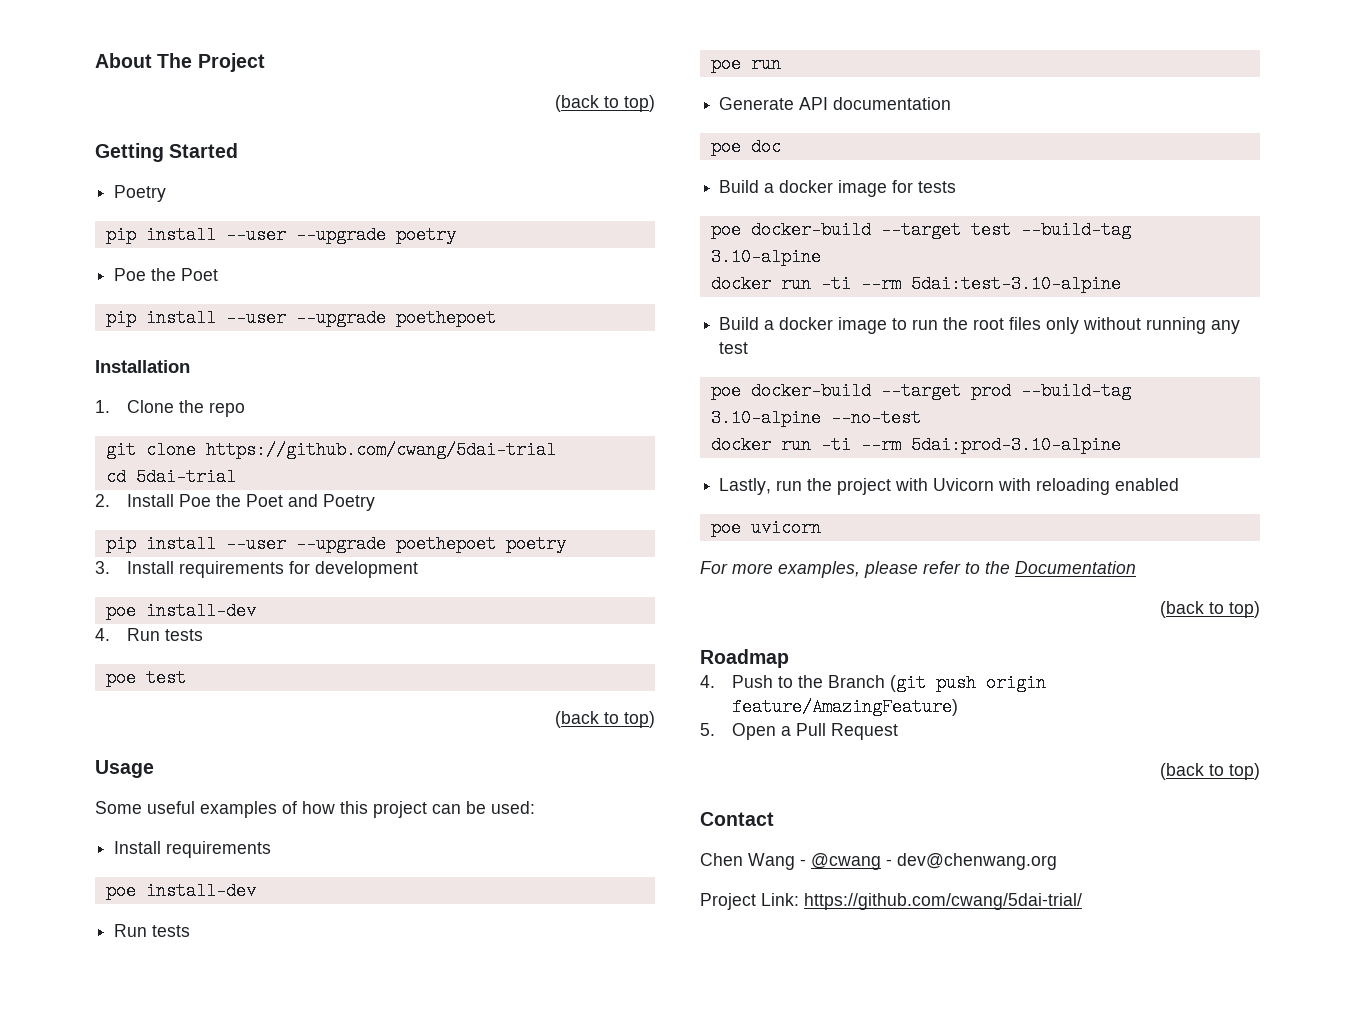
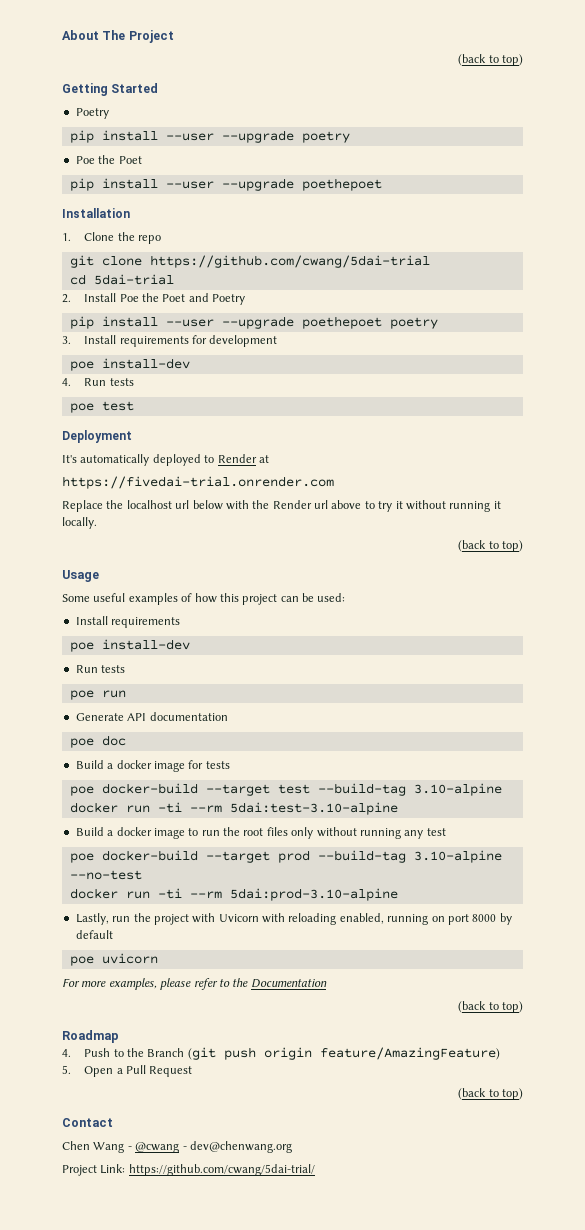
+ Deployment
+ It's automatically deployed to Render at
+ https://fivedai-trial.onrender.com
+ Replace the localhost url below with the Render url above to try it without running it locally.
- Lastly, run the project with Uvicorn with reloading enabled
+ Lastly, run the project with Uvicorn with reloading enabled, running on port 8000 by default

